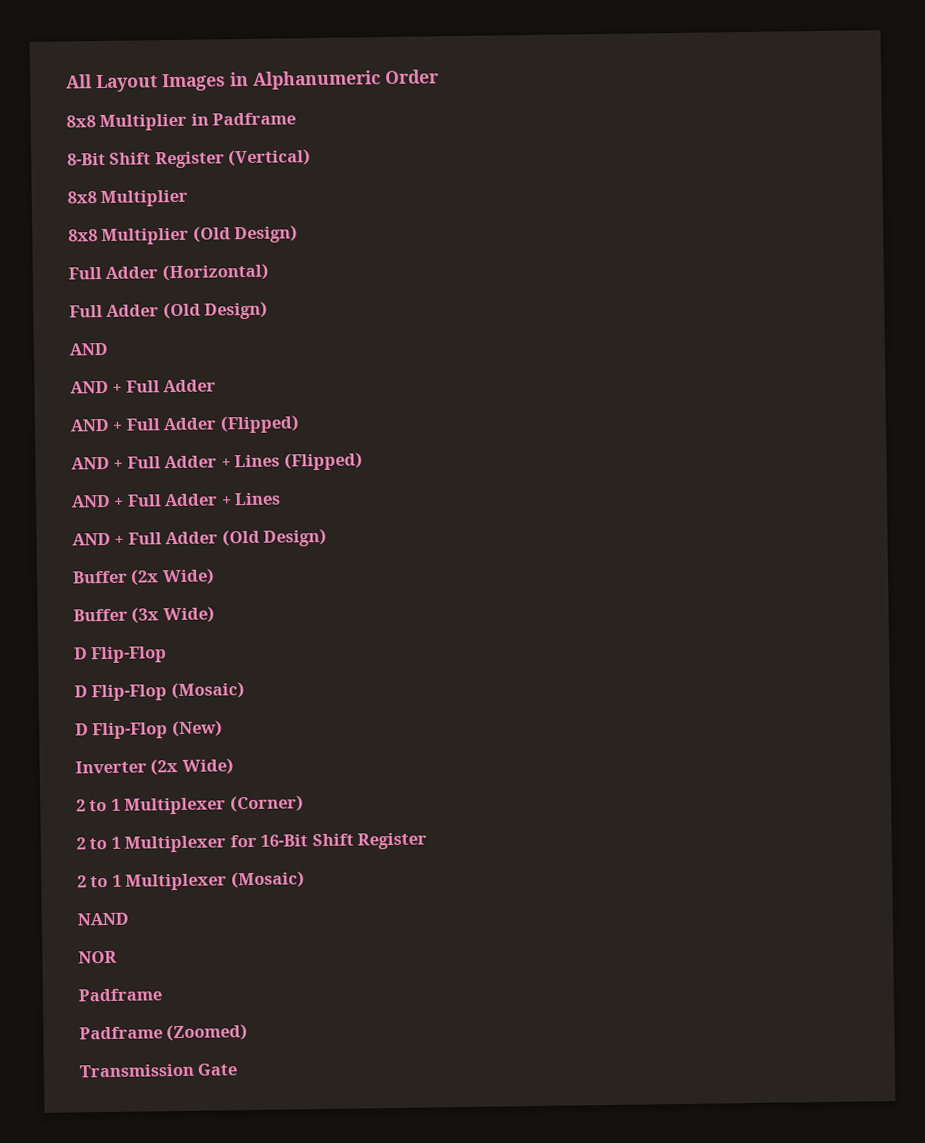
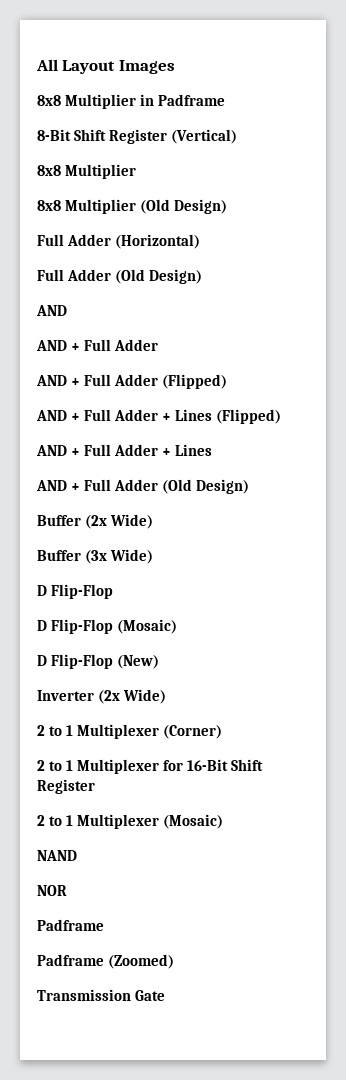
- All Layout Images in Alphanumeric Order
+ All Layout Images

